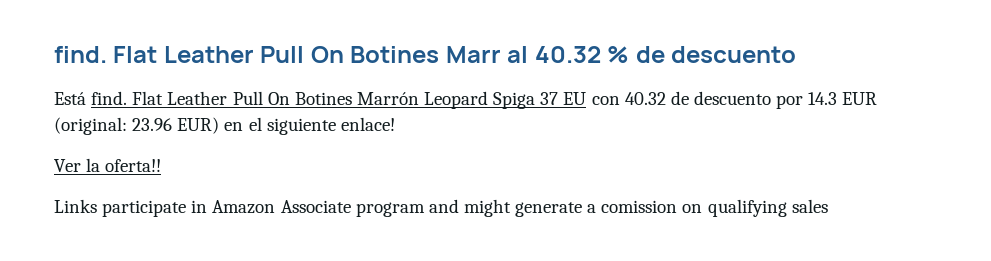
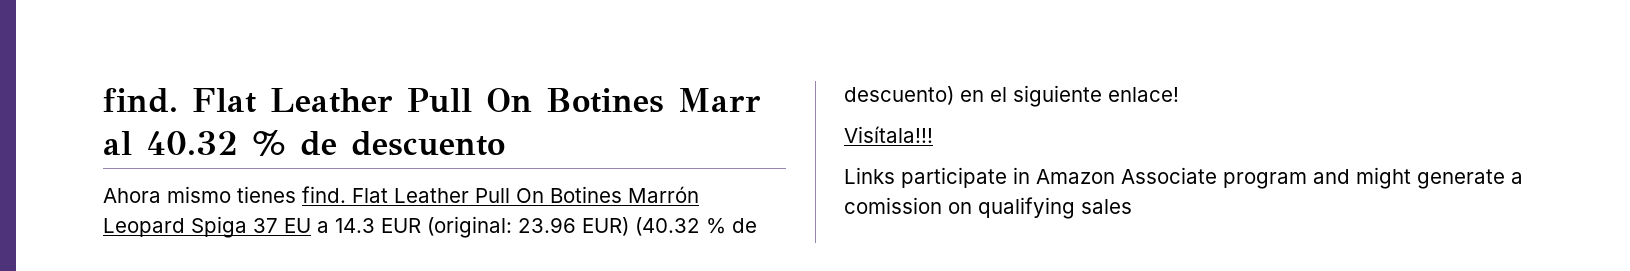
- Está find.
+ Ahora mismo tienes find.
- Flat Leather Pull On Botines Marrón Leopard Spiga 37 EU con 40.32 de descuento por 14.3 EUR (original: 23.96 EUR) en el siguiente enlace!
+ Flat Leather Pull On Botines Marrón Leopard Spiga 37 EU a 14.3 EUR (original: 23.96 EUR) (40.32 % de descuento) en el siguiente enlace!
- Ver la oferta!!
+ Visítala!!!

